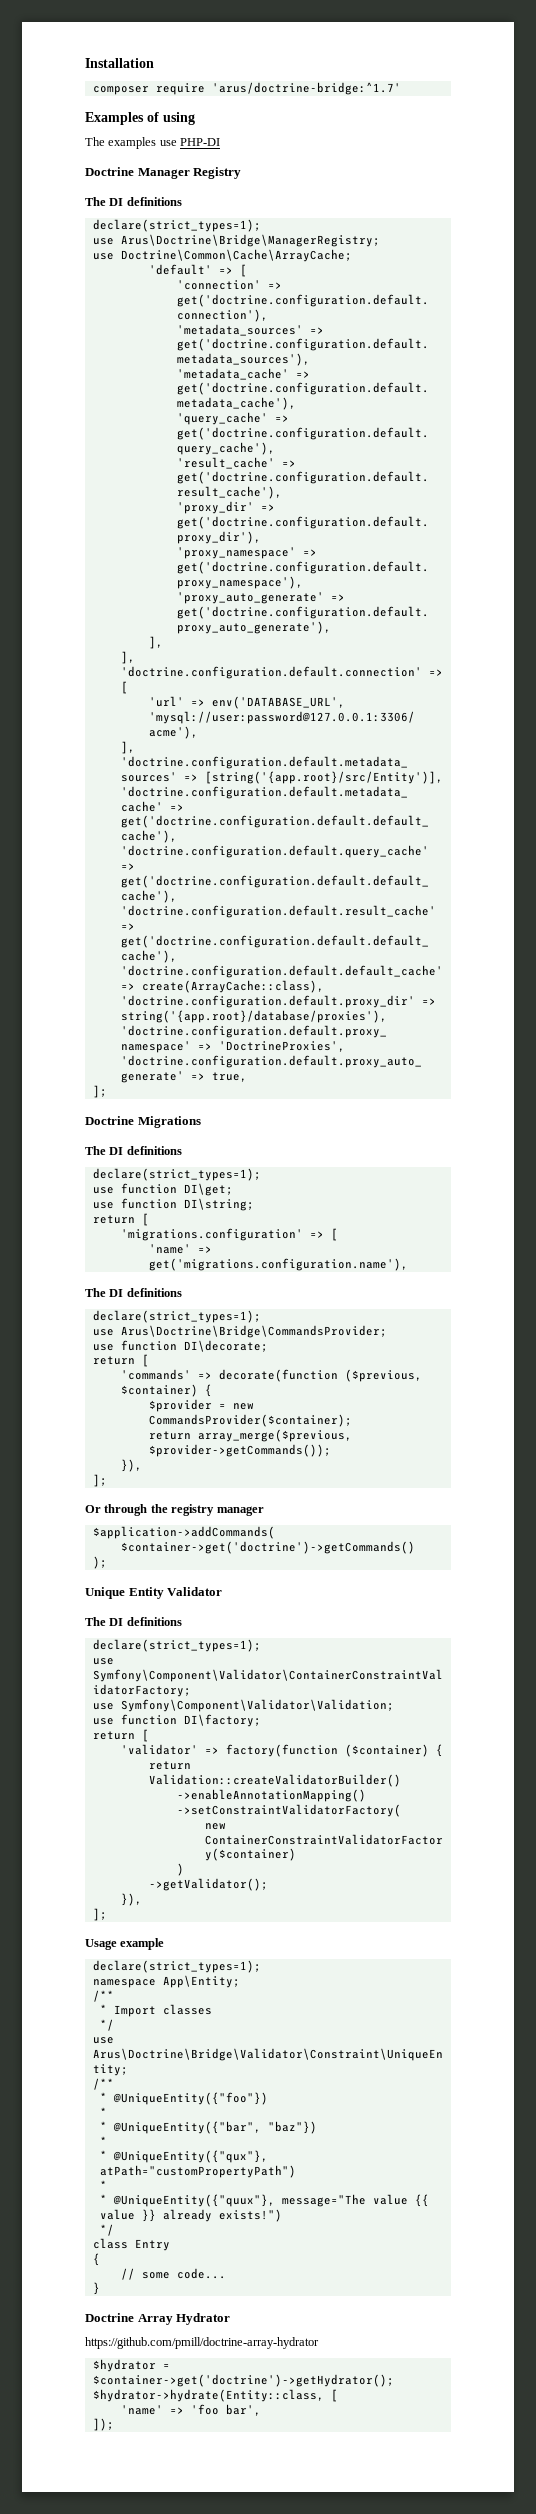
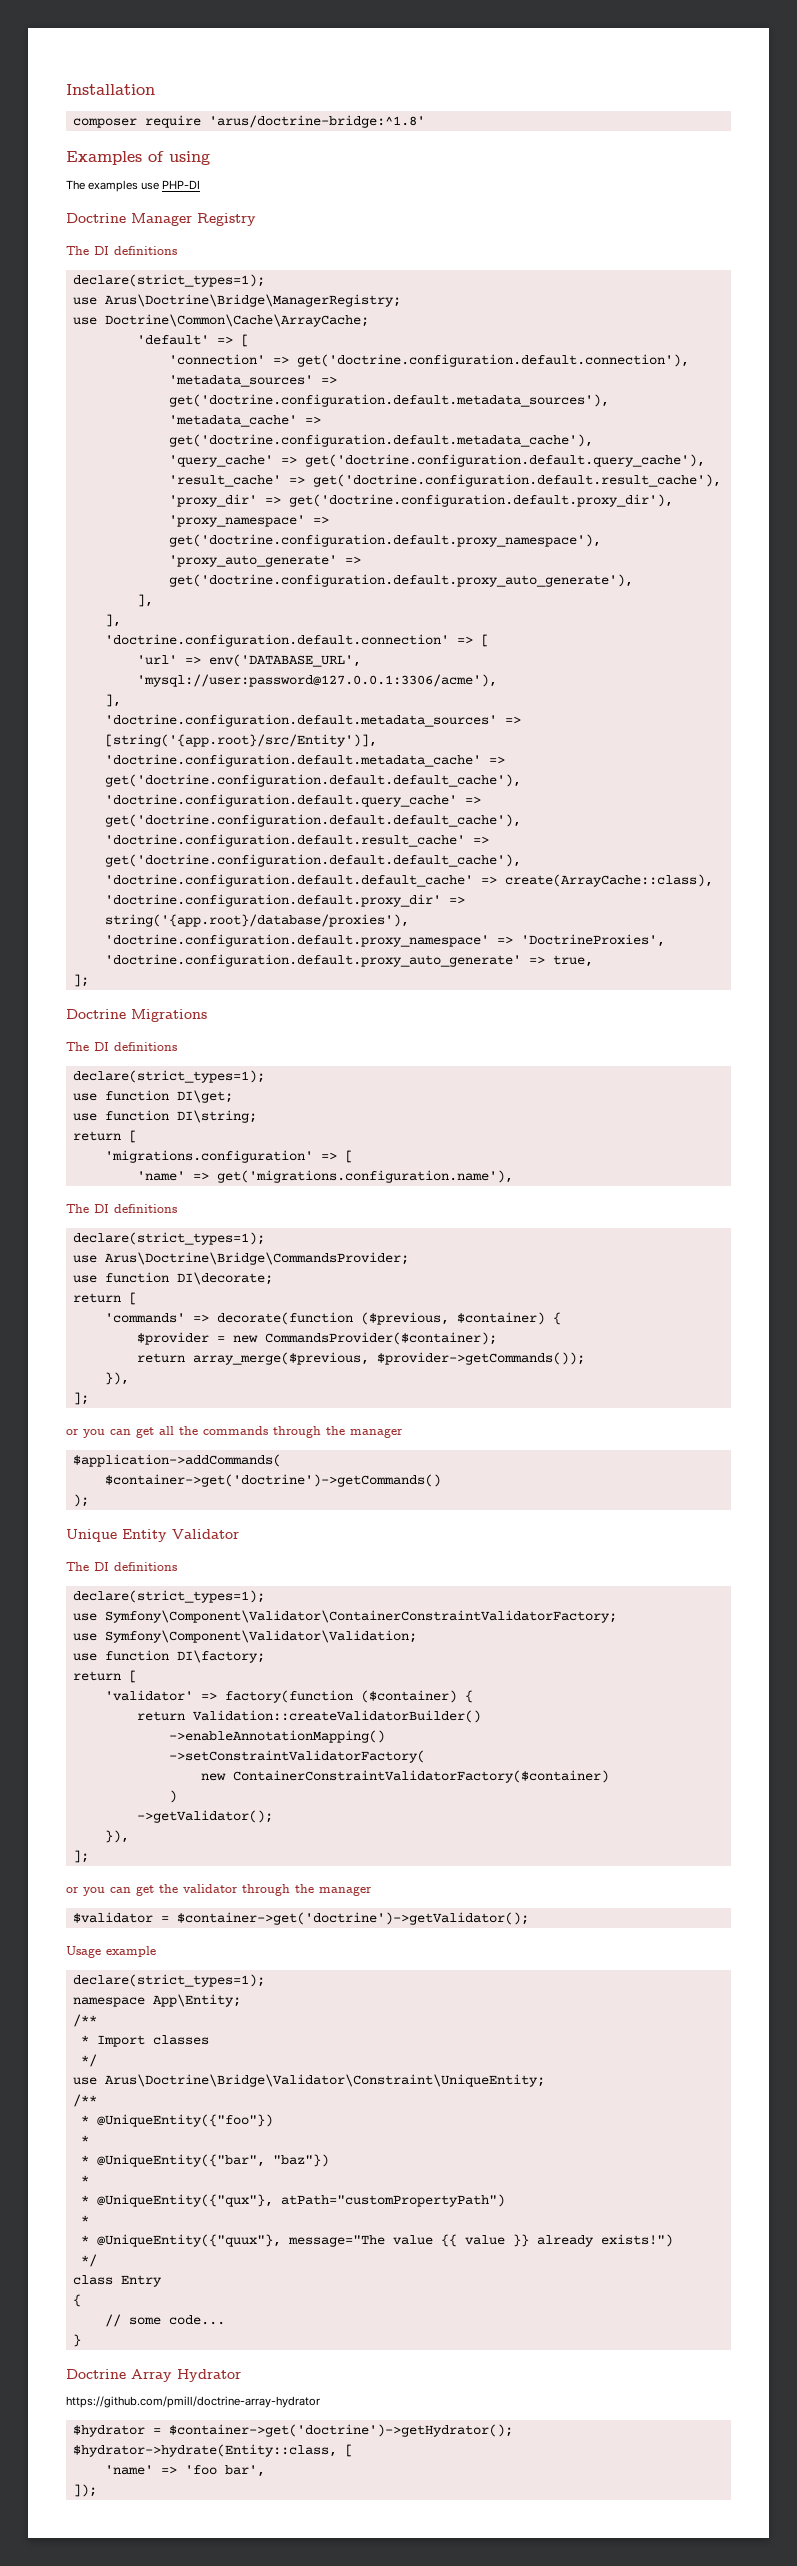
- composer require 'arus/doctrine-bridge:^1.7'
+ composer require 'arus/doctrine-bridge:^1.8'
- Or through the registry manager
+ or you can get all the commands through the manager
+ or you can get the validator through the manager
+ $validator = $container->get('doctrine')->getValidator();

